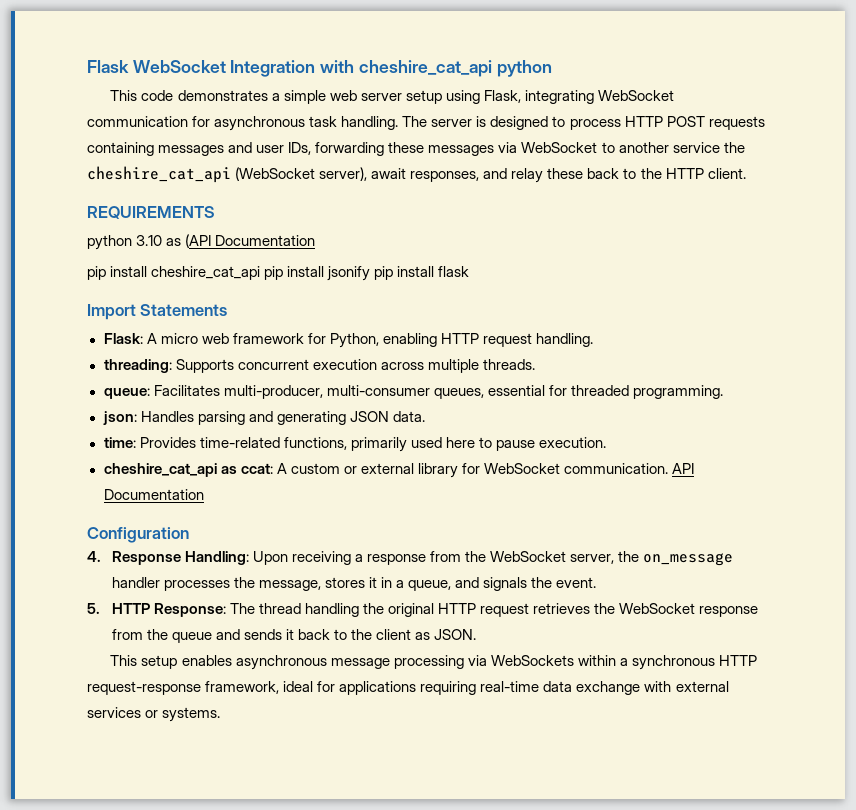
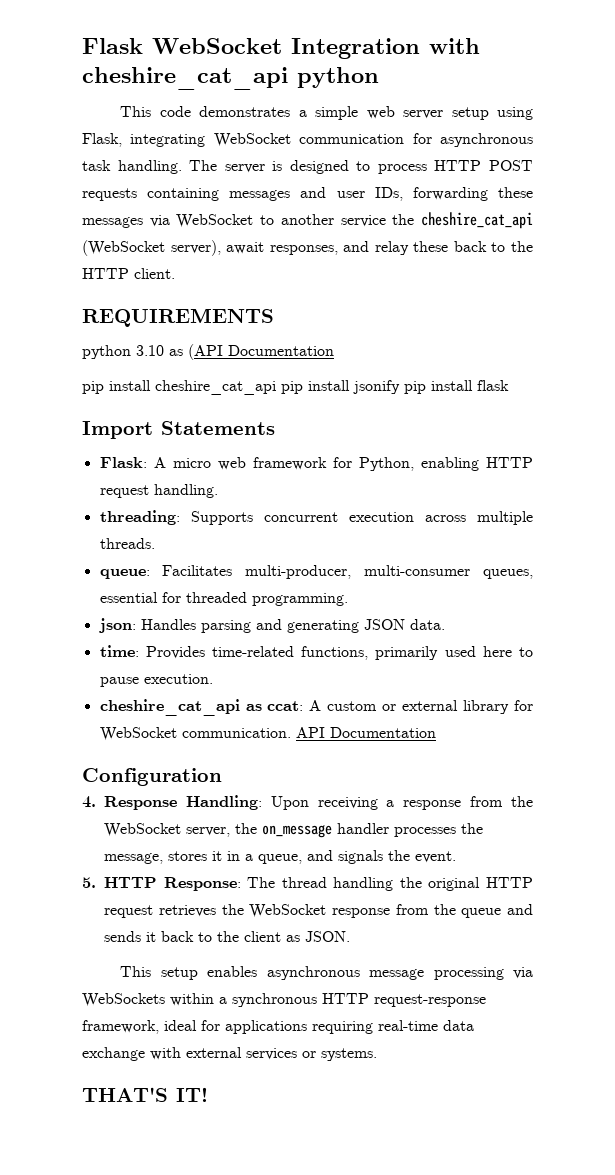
+ THAT'S IT!

